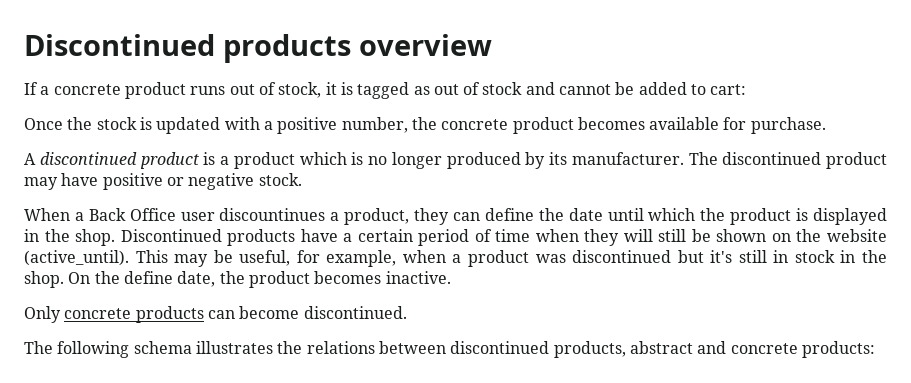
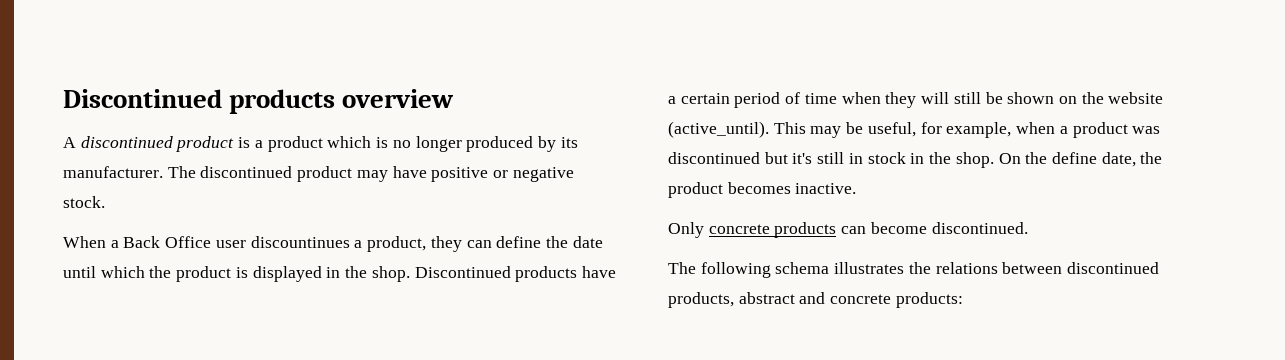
- If a concrete product runs out of stock, it is tagged as out of stock and cannot be added to cart:
- Once the stock is updated with a positive number, the concrete product becomes available for purchase.

